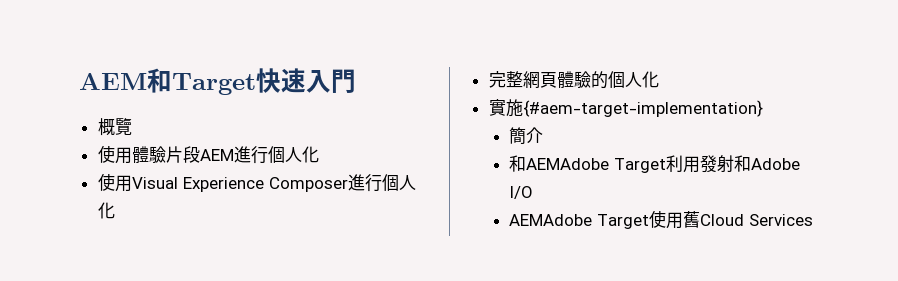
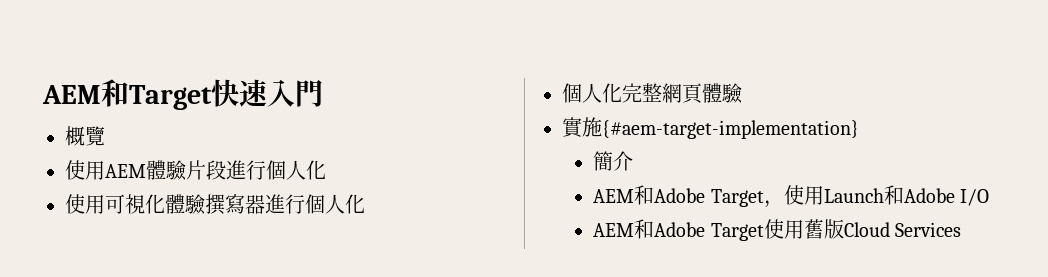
- 使用體驗片段AEM進行個人化
+ 使用AEM體驗片段進行個人化
- 使用Visual Experience Composer進行個人化
- 完整網頁體驗的個人化
+ 使用可視化體驗撰寫器進行個人化
+ 個人化完整網頁體驗
- 和AEMAdobe Target利用發射和Adobe I/O
+ AEM和Adobe Target，使用Launch和Adobe I/O
- AEMAdobe Target使用舊Cloud Services
+ AEM和Adobe Target使用舊版Cloud Services

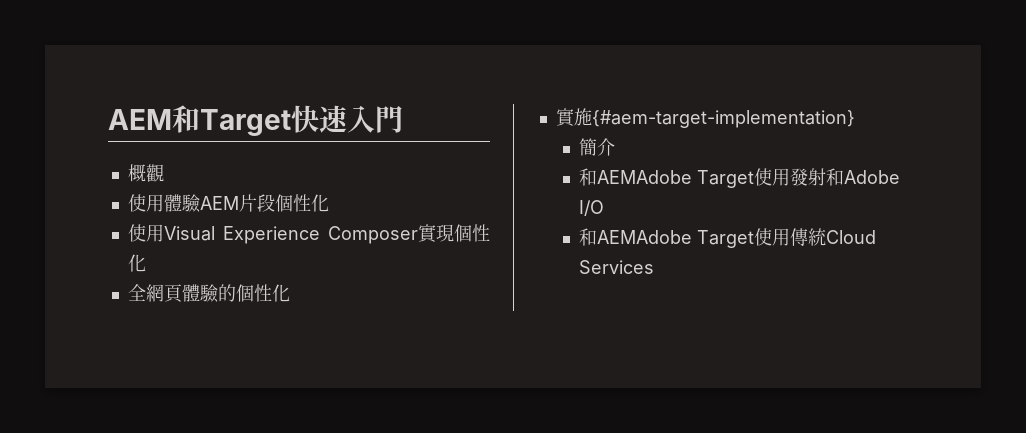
- 概覽
- 使用AEM體驗片段進行個人化
- 使用可視化體驗撰寫器進行個人化
- 個人化完整網頁體驗
+ 概觀
+ 使用體驗AEM片段個性化
+ 使用Visual Experience Composer實現個性化
+ 全網頁體驗的個性化
- AEM和Adobe Target，使用Launch和Adobe I/O
+ 和AEMAdobe Target使用發射和Adobe I/O
- AEM和Adobe Target使用舊版Cloud Services
+ 和AEMAdobe Target使用傳統Cloud Services

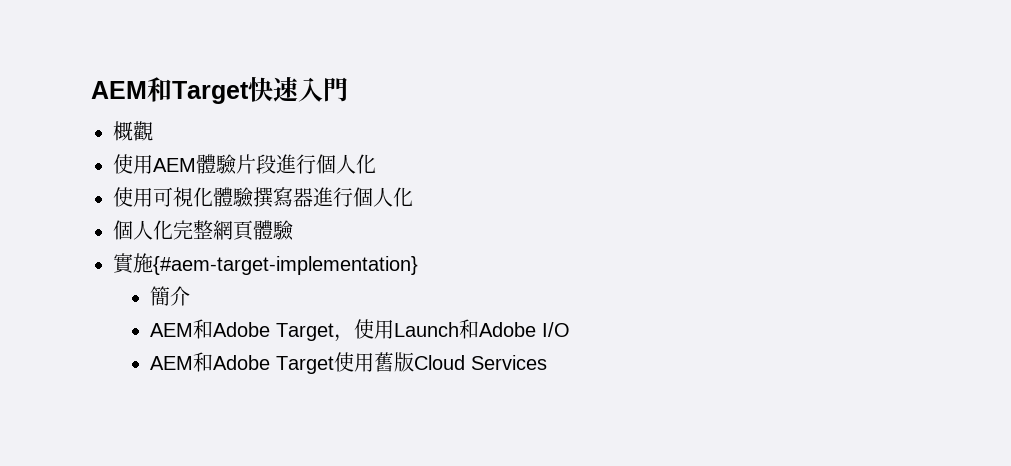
- 使用體驗AEM片段個性化
- 使用Visual Experience Composer實現個性化
- 全網頁體驗的個性化
+ 使用AEM體驗片段進行個人化
+ 使用可視化體驗撰寫器進行個人化
+ 個人化完整網頁體驗
- 和AEMAdobe Target使用發射和Adobe I/O
+ AEM和Adobe Target，使用Launch和Adobe I/O
- 和AEMAdobe Target使用傳統Cloud Services
+ AEM和Adobe Target使用舊版Cloud Services

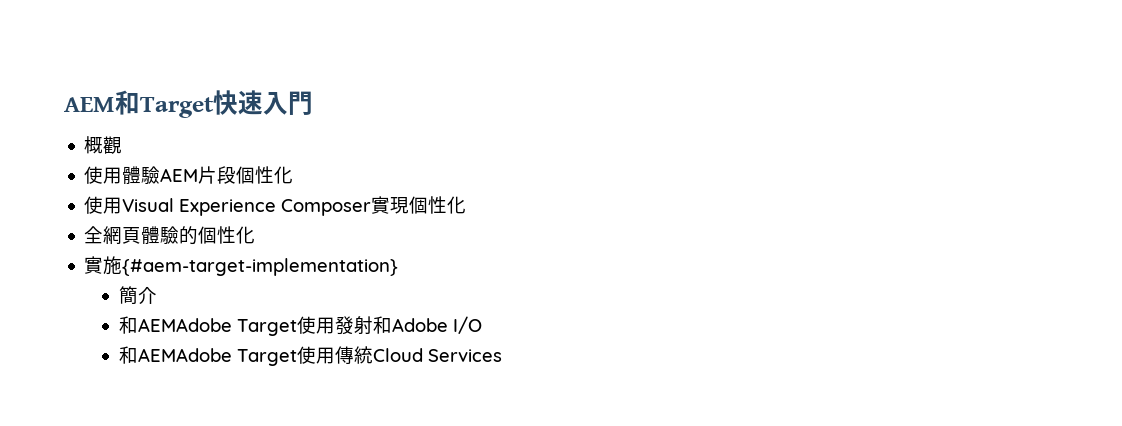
- 使用AEM體驗片段進行個人化
- 使用可視化體驗撰寫器進行個人化
- 個人化完整網頁體驗
+ 使用體驗AEM片段個性化
+ 使用Visual Experience Composer實現個性化
+ 全網頁體驗的個性化
- AEM和Adobe Target，使用Launch和Adobe I/O
+ 和AEMAdobe Target使用發射和Adobe I/O
- AEM和Adobe Target使用舊版Cloud Services
+ 和AEMAdobe Target使用傳統Cloud Services

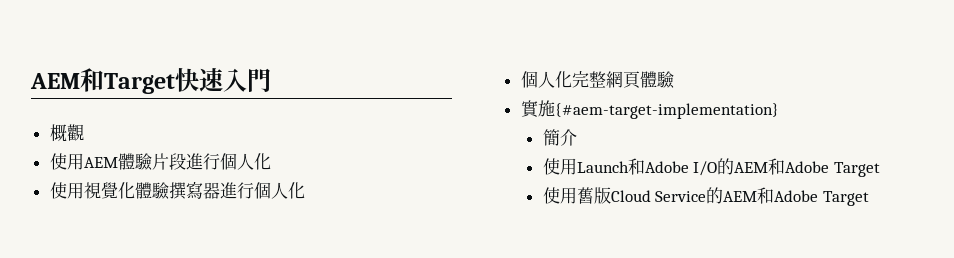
- 使用體驗AEM片段個性化
- 使用Visual Experience Composer實現個性化
- 全網頁體驗的個性化
+ 使用AEM體驗片段進行個人化
+ 使用視覺化體驗撰寫器進行個人化
+ 個人化完整網頁體驗
- 和AEMAdobe Target使用發射和Adobe I/O
- 和AEMAdobe Target使用傳統Cloud Services
+ 使用Launch和Adobe I/O的AEM和Adobe Target
+ 使用舊版Cloud Service的AEM和Adobe Target

